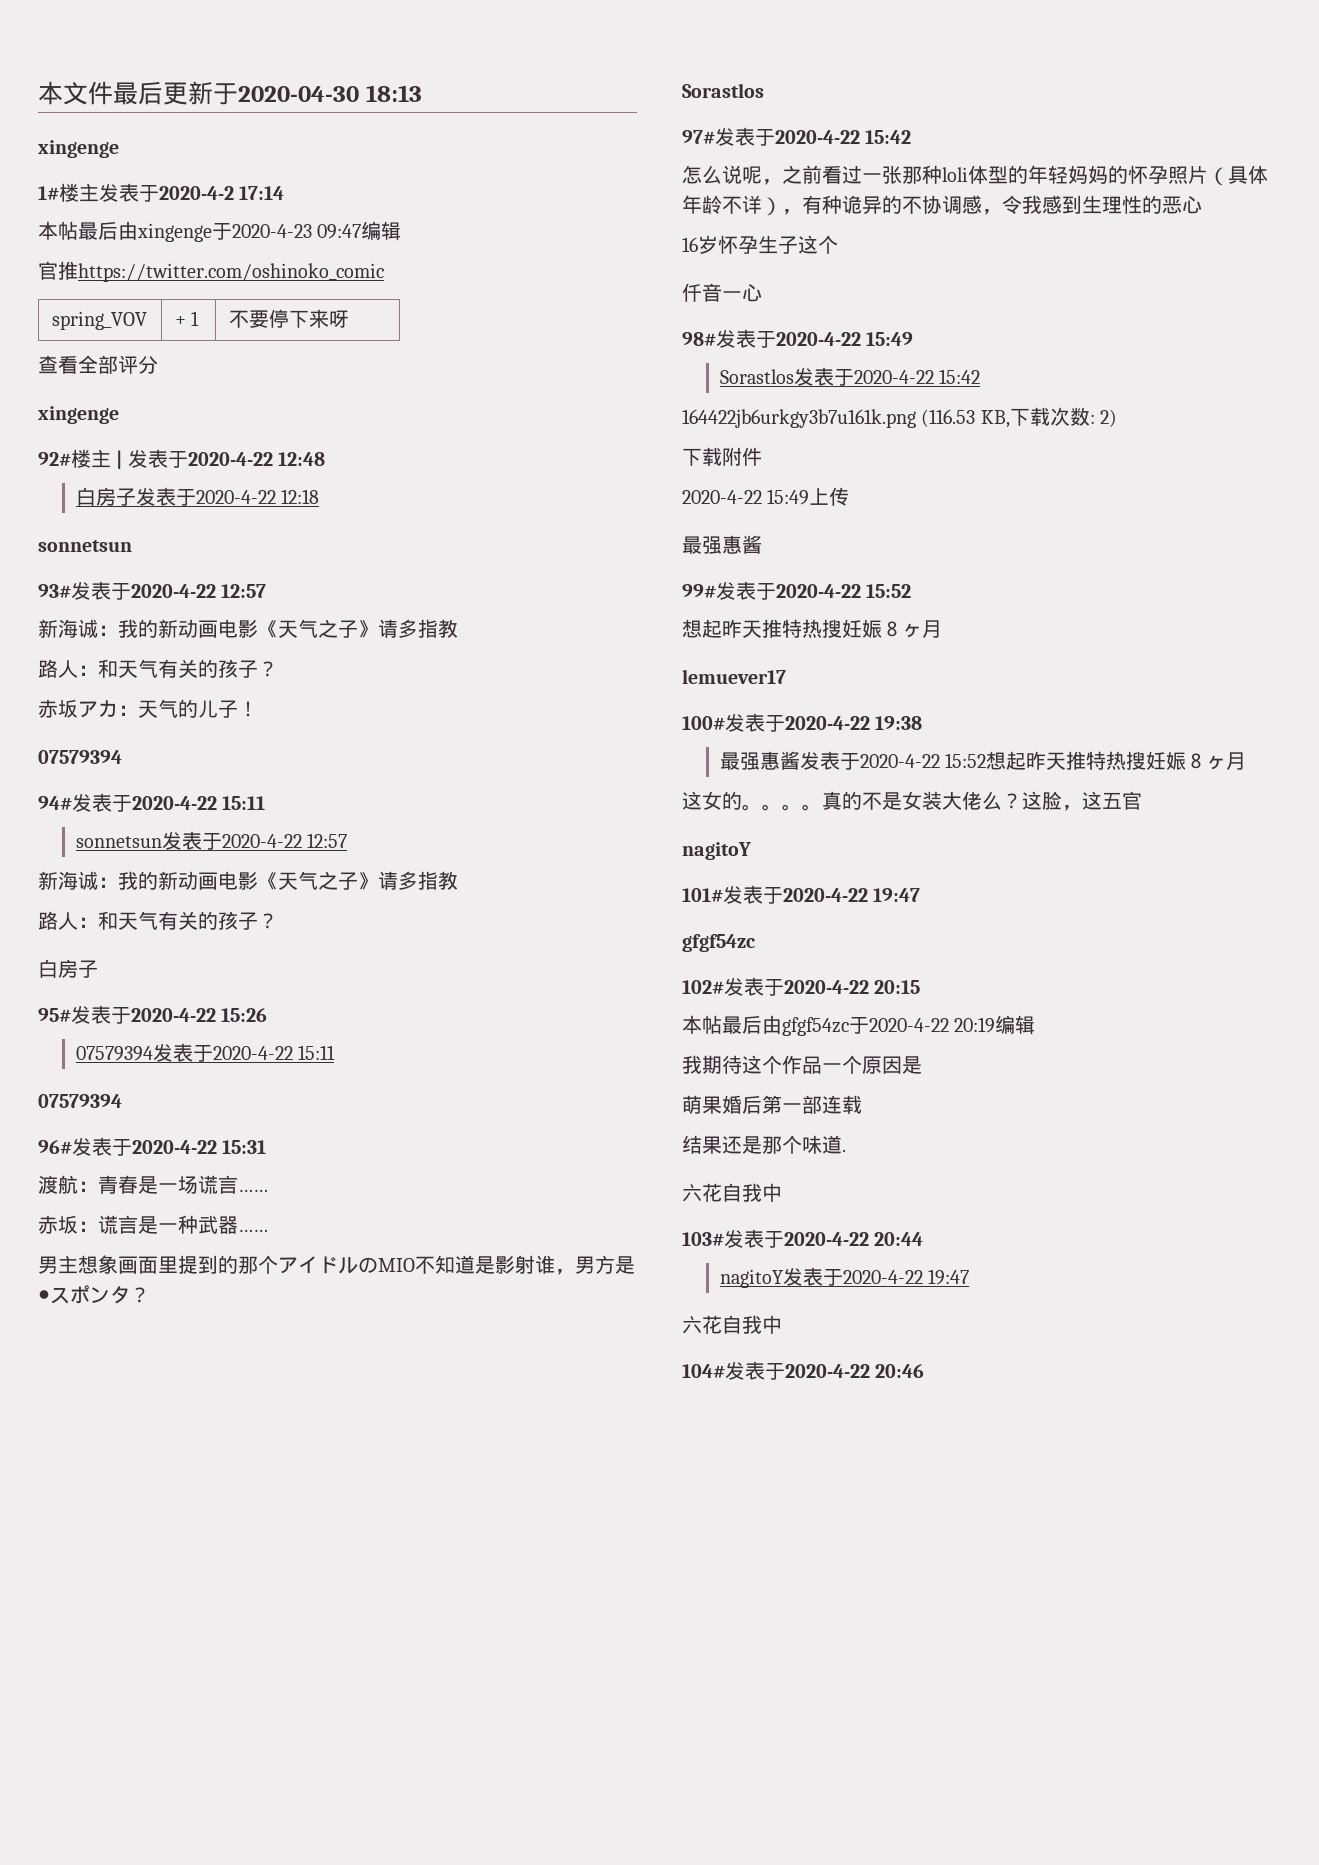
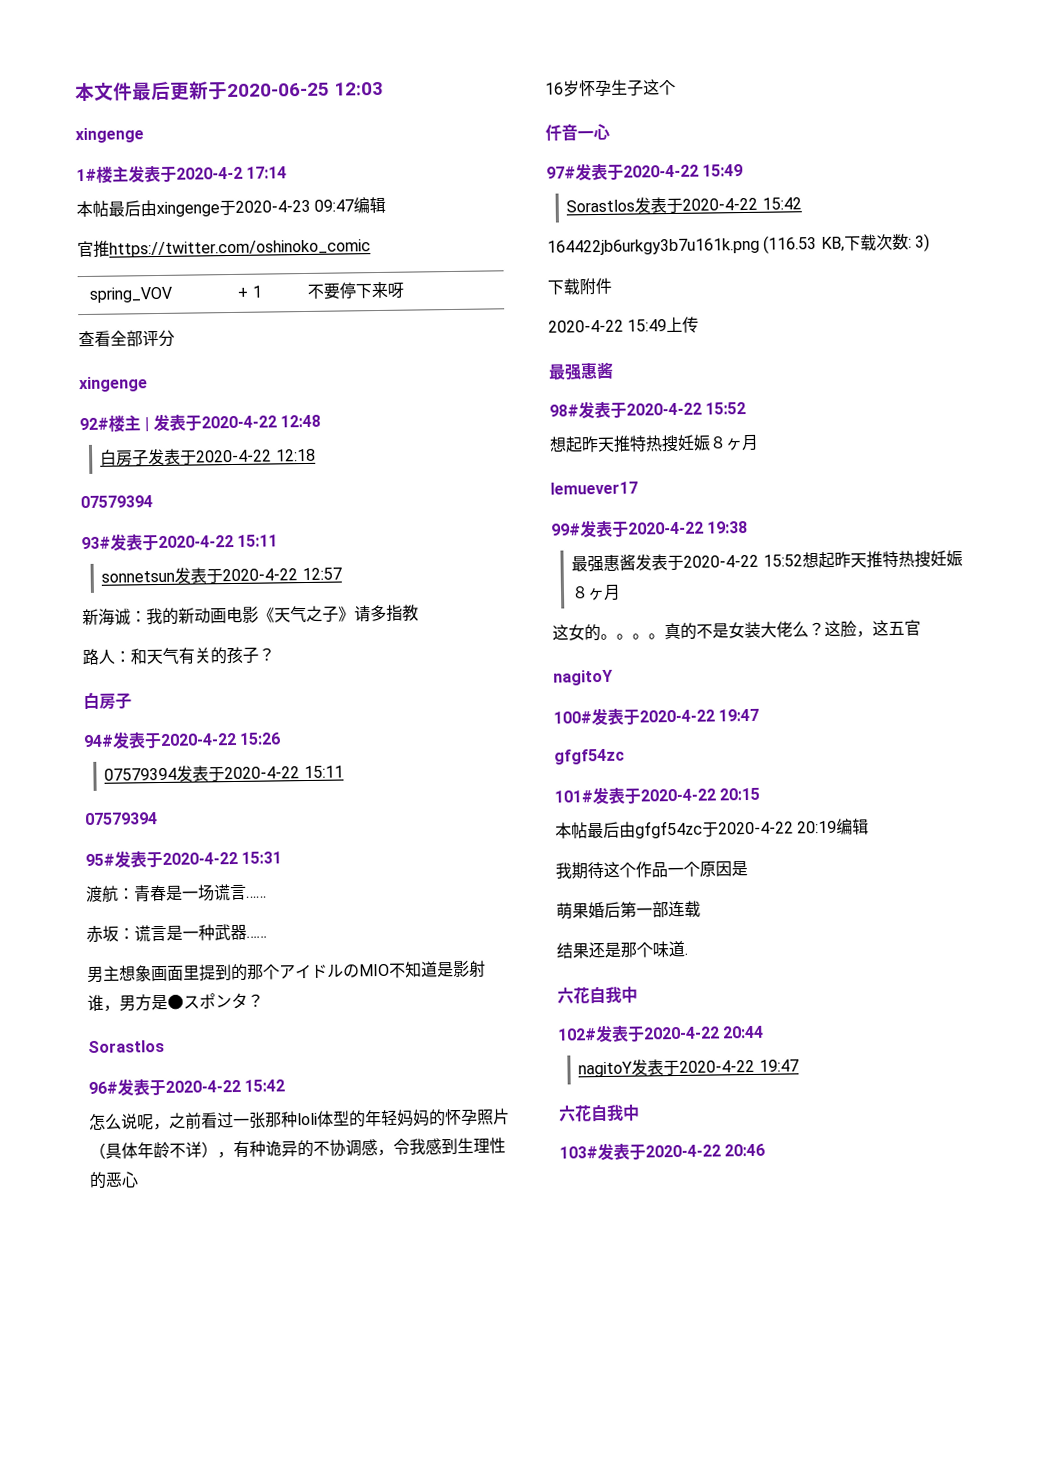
- 本文件最后更新于2020-04-30 18:13
+ 本文件最后更新于2020-06-25 12:03
  白房子发表于2020-4-22 12:18
- sonnetsun
+ 07579394
- 93#发表于2020-4-22 12:57
- 新海诚：我的新动画电影《天气之子》请多指教
- 路人：和天气有关的孩子？
- 赤坂アカ：天气的儿子！
- 07579394
- 94#发表于2020-4-22 15:11
+ 93#发表于2020-4-22 15:11
- 95#发表于2020-4-22 15:26
+ 94#发表于2020-4-22 15:26
- 96#发表于2020-4-22 15:31
+ 95#发表于2020-4-22 15:31
- 97#发表于2020-4-22 15:42
+ 96#发表于2020-4-22 15:42
- 98#发表于2020-4-22 15:49
+ 97#发表于2020-4-22 15:49
- 164422jb6urkgy3b7u161k.png (116.53 KB,下载次数: 2)
+ 164422jb6urkgy3b7u161k.png (116.53 KB,下载次数: 3)
- 99#发表于2020-4-22 15:52
+ 98#发表于2020-4-22 15:52
- 100#发表于2020-4-22 19:38
+ 99#发表于2020-4-22 19:38
- 101#发表于2020-4-22 19:47
+ 100#发表于2020-4-22 19:47
- 102#发表于2020-4-22 20:15
+ 101#发表于2020-4-22 20:15
- 103#发表于2020-4-22 20:44
+ 102#发表于2020-4-22 20:44
- 104#发表于2020-4-22 20:46
+ 103#发表于2020-4-22 20:46

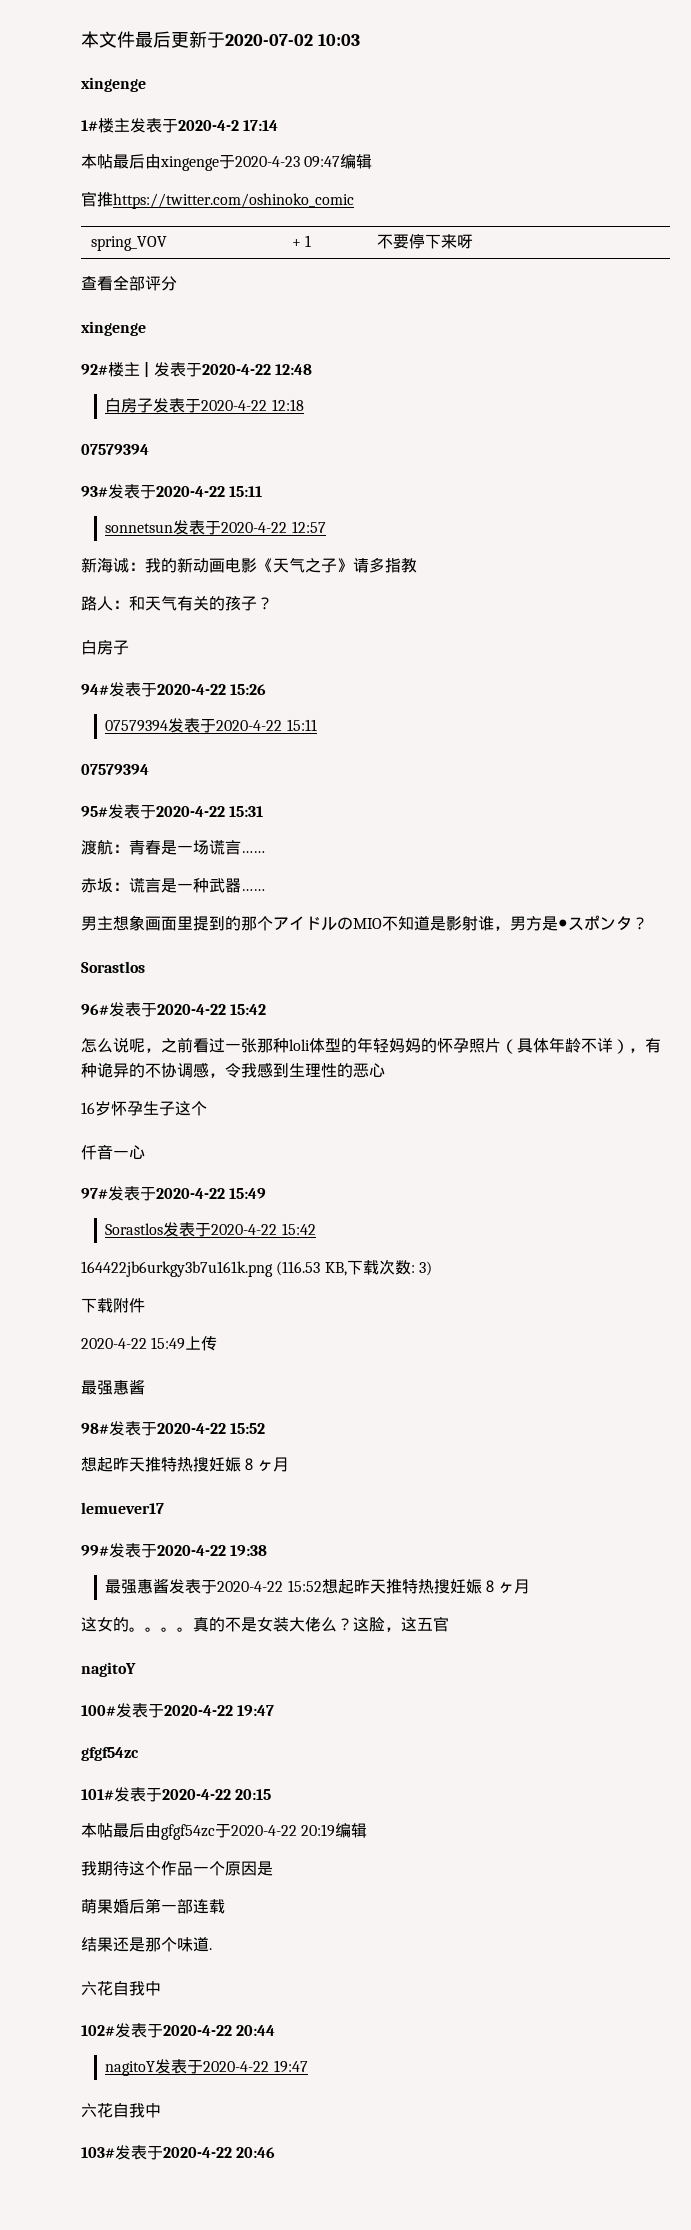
- 本文件最后更新于2020-06-25 12:03
+ 本文件最后更新于2020-07-02 10:03

